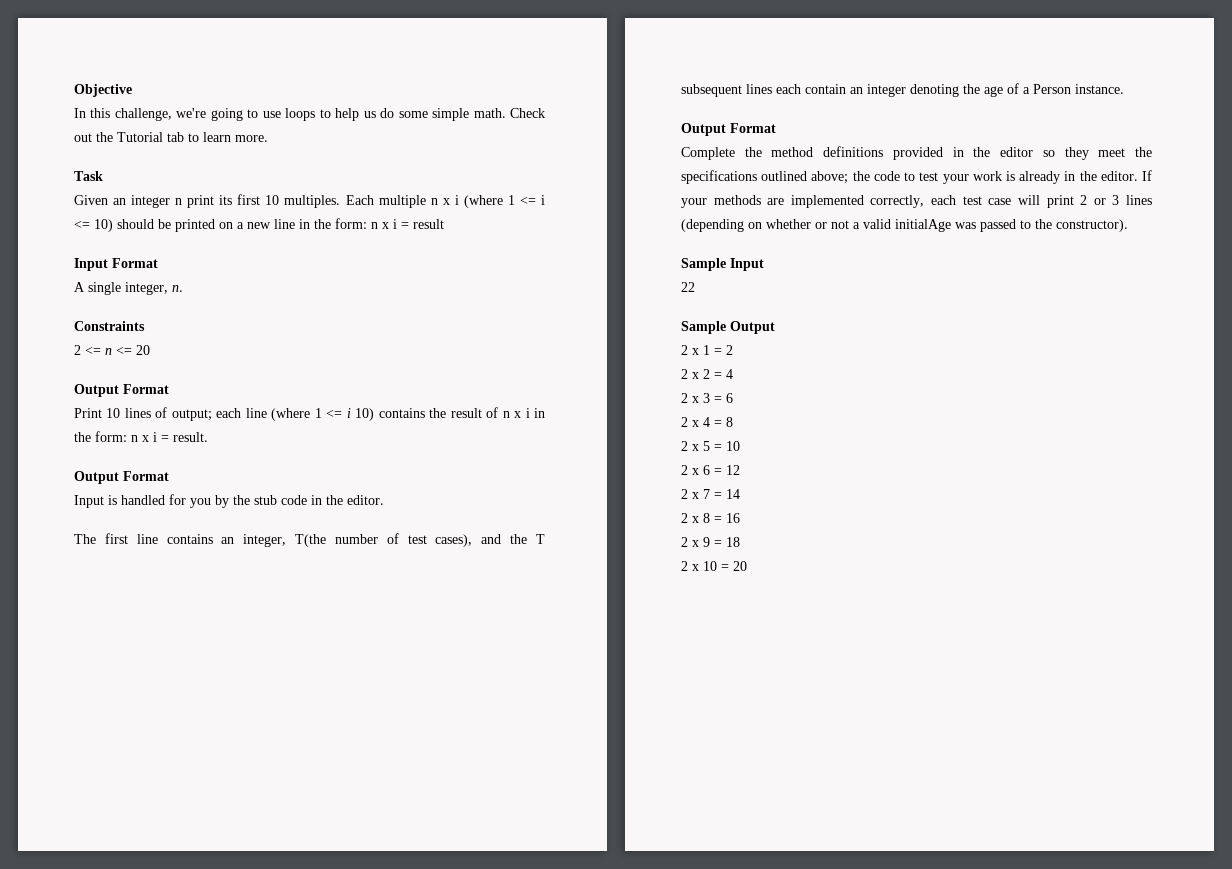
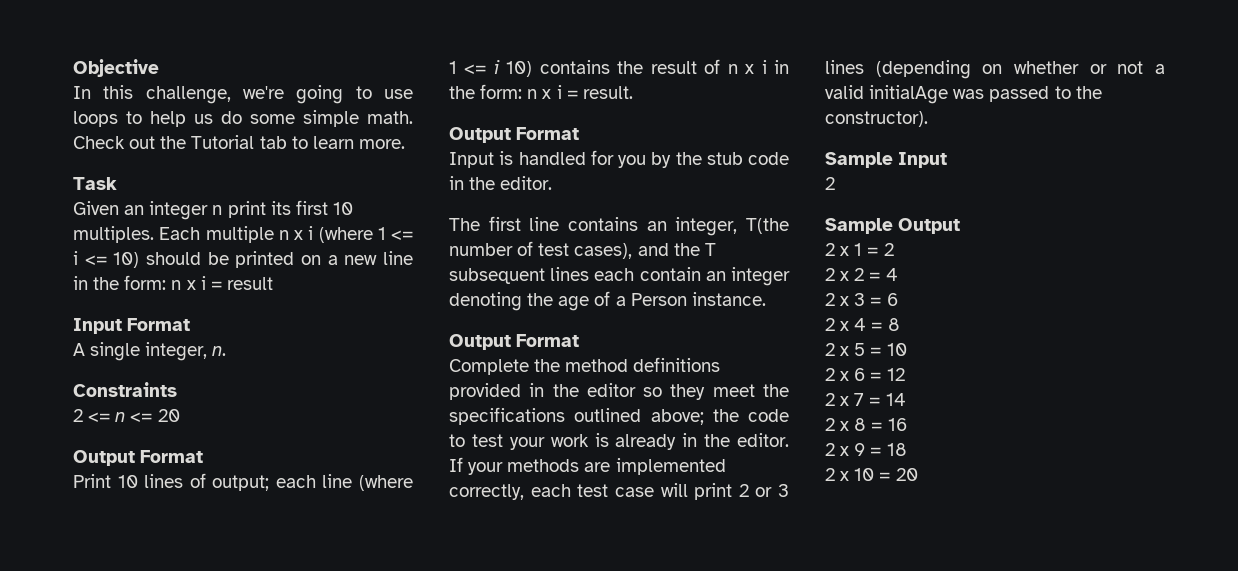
  Sample Input
- 22
+ 2

